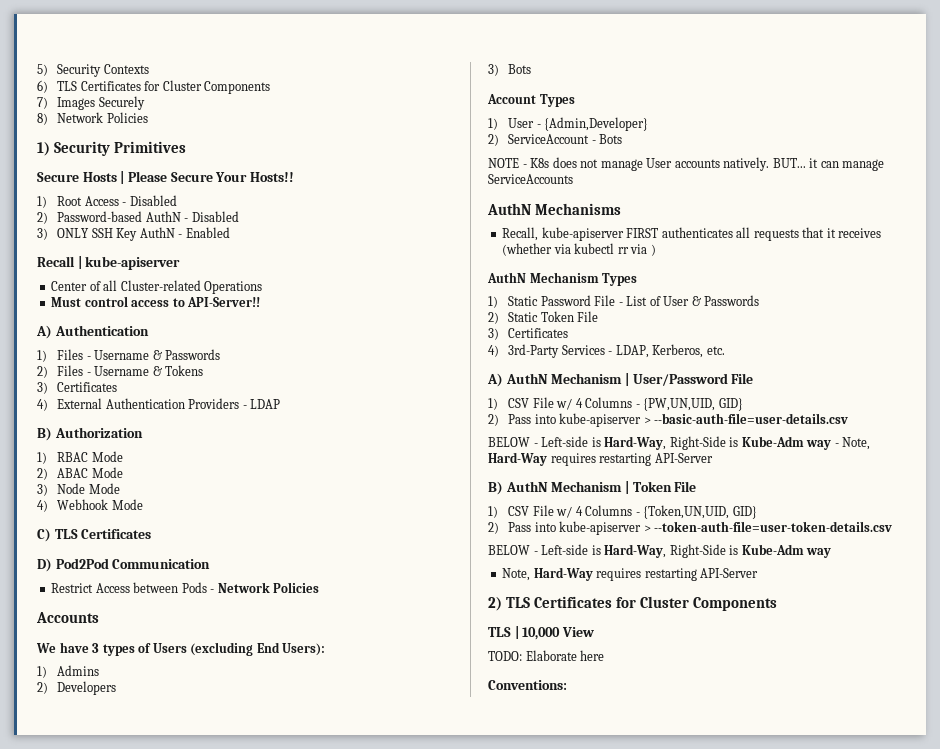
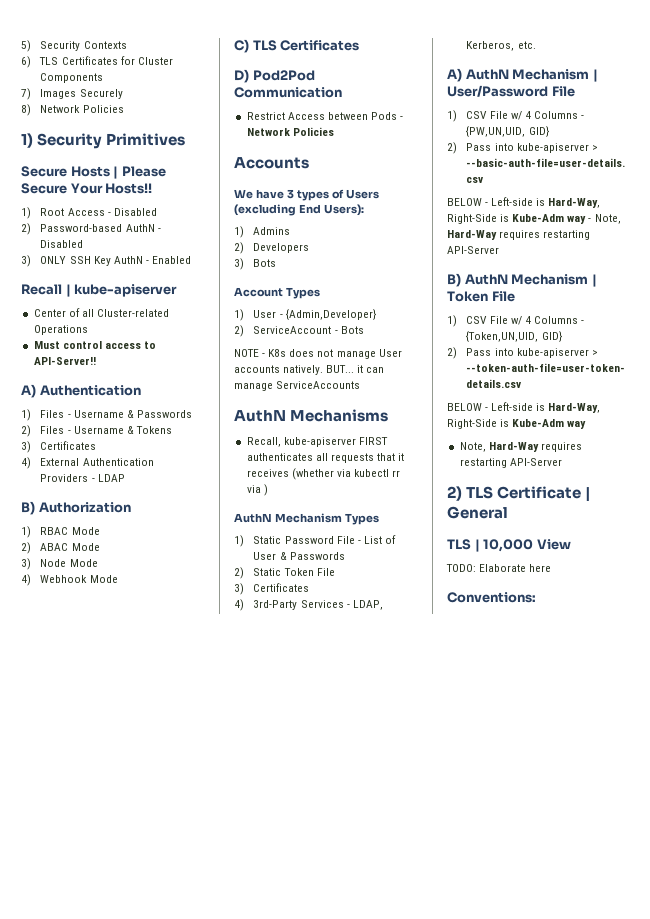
- 2) TLS Certificates for Cluster Components
+ 2) TLS Certificate | General

